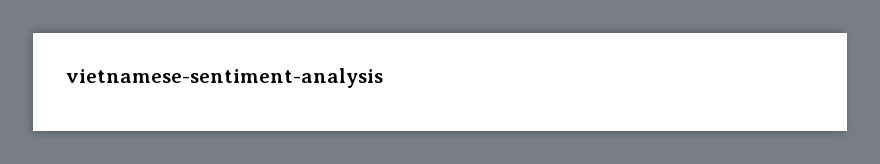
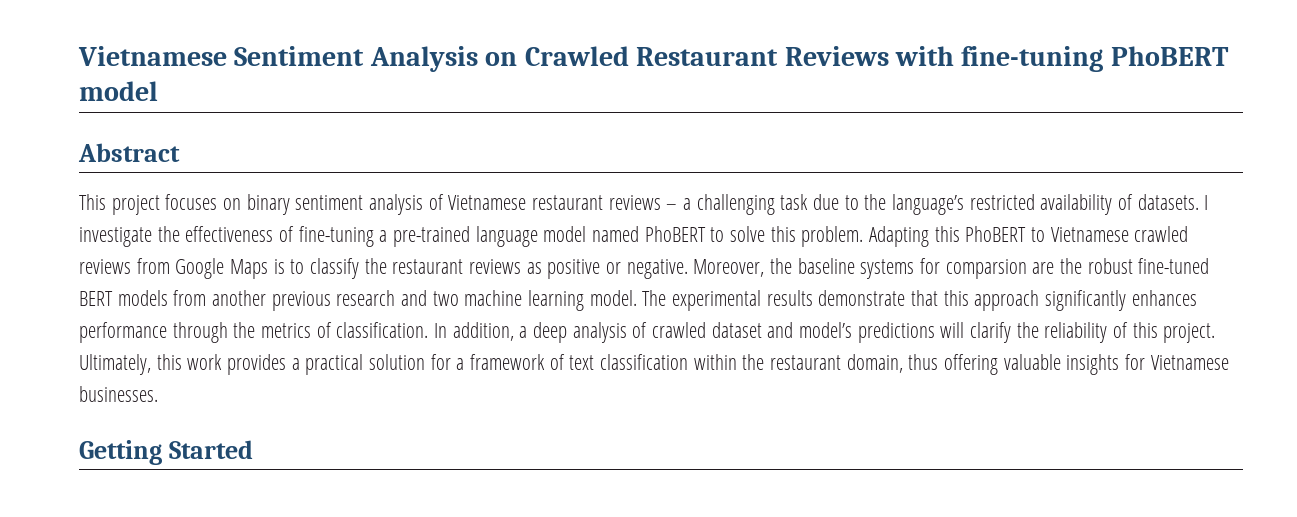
- vietnamese-sentiment-analysis
+ Vietnamese Sentiment Analysis on Crawled Restaurant Reviews with fine-tuning PhoBERT model
+ Abstract
+ This project focuses on binary sentiment analysis of Vietnamese restaurant reviews – a challenging task due to the language’s restricted availability of datasets. I investigate the effectiveness of fine-tuning a pre-trained language model named PhoBERT to solve this problem. Adapting this PhoBERT to Vietnamese crawled reviews from Google Maps is to classify the restaurant reviews as positive or negative. Moreover, the baseline systems for comparsion are the robust fine-tuned BERT models from another previous research and two machine learning model. The experimental results demonstrate that this approach significantly enhances performance through the metrics of classification. In addition, a deep analysis of crawled dataset and model’s predictions will clarify the reliability of this project. Ultimately, this work provides a practical solution for a framework of text classification within the restaurant domain, thus offering valuable insights for Vietnamese businesses.
+ Getting Started

